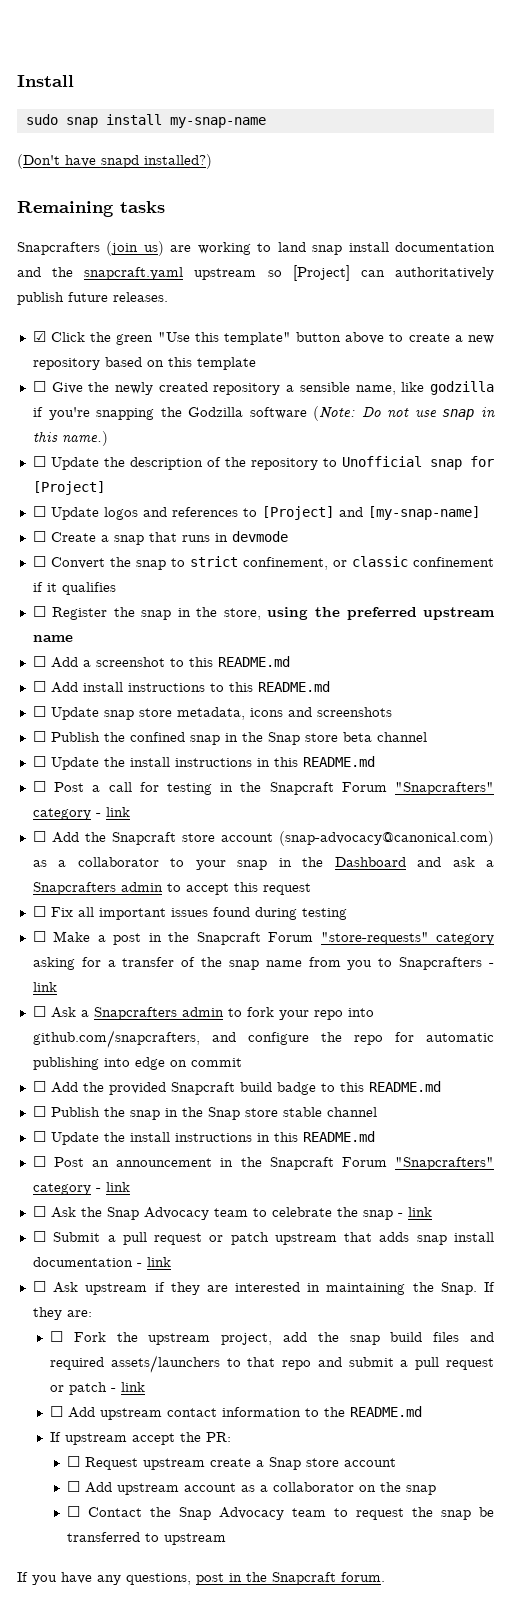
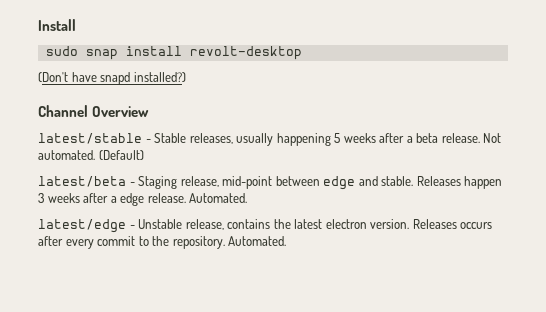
- sudo snap install my-snap-name
+ sudo snap install revolt-desktop
- Remaining tasks
- Snapcrafters (join us) are working to land snap install documentation and the snapcraft.yaml upstream so [Project] can authoritatively publish future releases.
- ☑ Click the green "Use this template" button above to create a new repository based on this template
- ☐ Give the newly created repository a sensible name, like godzilla if you're snapping the Godzilla software (Note: Do not use snap in this name.)
- ☐ Update the description of the repository to Unofficial snap for [Project]
- ☐ Update logos and references to [Project] and [my-snap-name]
- ☐ Create a snap that runs in devmode
- ☐ Convert the snap to strict confinement, or classic confinement if it qualifies
- ☐ Register the snap in the store, using the preferred upstream name
- ☐ Add a screenshot to this README.md
- ☐ Add install instructions to this README.md
- ☐ Update snap store metadata, icons and screenshots
- ☐ Publish the confined snap in the Snap store beta channel
- ☐ Update the install instructions in this README.md
- ☐ Post a call for testing in the Snapcraft Forum "Snapcrafters" category - link
- ☐ Add the Snapcraft store account (snap-advocacy@canonical.com) as a collaborator to your snap in the Dashboard and ask a Snapcrafters admin to accept this request
- ☐ Fix all important issues found during testing
- ☐ Make a post in the Snapcraft Forum "store-requests" category asking for a transfer of the snap name from you to Snapcrafters - link
- ☐ Ask a Snapcrafters admin to fork your repo into github.com/snapcrafters, and configure the repo for automatic publishing into edge on commit
- ☐ Add the provided Snapcraft build badge to this README.md
- ☐ Publish the snap in the Snap store stable channel
- ☐ Update the install instructions in this README.md
- ☐ Post an announcement in the Snapcraft Forum "Snapcrafters" category - link
- ☐ Ask the Snap Advocacy team to celebrate the snap - link
- ☐ Submit a pull request or patch upstream that adds snap install documentation - link
- ☐ Ask upstream if they are interested in maintaining the Snap. If they are:
- ☐ Fork the upstream project, add the snap build files and required assets/launchers to that repo and submit a pull request or patch - link
- ☐ Add upstream contact information to the README.md
- If upstream accept the PR:
- ☐ Request upstream create a Snap store account
- ☐ Add upstream account as a collaborator on the snap
- ☐ Contact the Snap Advocacy team to request the snap be transferred to upstream
- If you have any questions, post in the Snapcraft forum.
+ Channel Overview
+ latest/stable - Stable releases, usually happening 5 weeks after a beta release. Not automated. (Default)
+ latest/beta - Staging release, mid-point between edge and stable. Releases happen 3 weeks after a edge release. Automated.
+ latest/edge - Unstable release, contains the latest electron version. Releases occurs after every commit to the repository. Automated.

